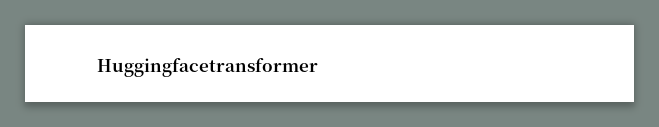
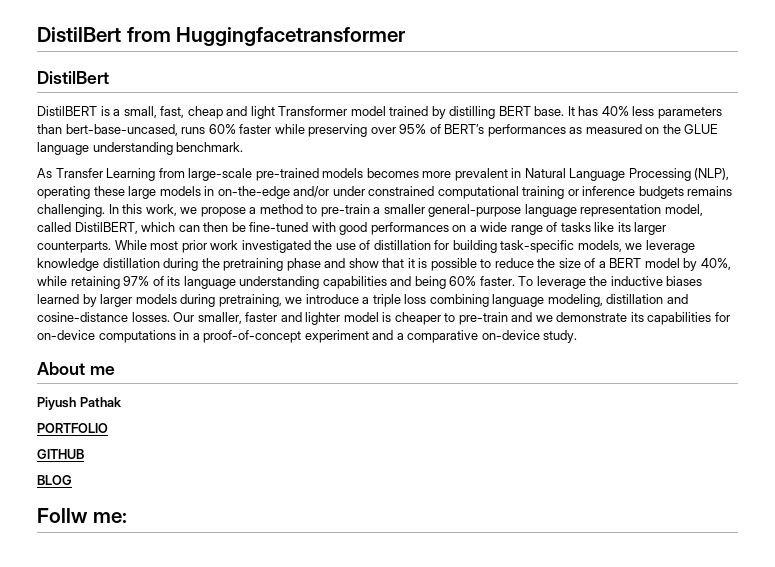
- Huggingfacetransformer
+ DistilBert from Huggingfacetransformer
+ DistilBert
+ DistilBERT is a small, fast, cheap and light Transformer model trained by distilling BERT base. It has 40% less parameters than bert-base-uncased, runs 60% faster while preserving over 95% of BERT’s performances as measured on the GLUE language understanding benchmark.
+ As Transfer Learning from large-scale pre-trained models becomes more prevalent in Natural Language Processing (NLP), operating these large models in on-the-edge and/or under constrained computational training or inference budgets remains challenging. In this work, we propose a method to pre-train a smaller general-purpose language representation model, called DistilBERT, which can then be fine-tuned with good performances on a wide range of tasks like its larger counterparts. While most prior work investigated the use of distillation for building task-specific models, we leverage knowledge distillation during the pretraining phase and show that it is possible to reduce the size of a BERT model by 40%, while retaining 97% of its language understanding capabilities and being 60% faster. To leverage the inductive biases learned by larger models during pretraining, we introduce a triple loss combining language modeling, distillation and cosine-distance losses. Our smaller, faster and lighter model is cheaper to pre-train and we demonstrate its capabilities for on-device computations in a proof-of-concept experiment and a comparative on-device study.
+ About me
+ Piyush Pathak
+ PORTFOLIO
+ GITHUB
+ BLOG
+ Follw me:

